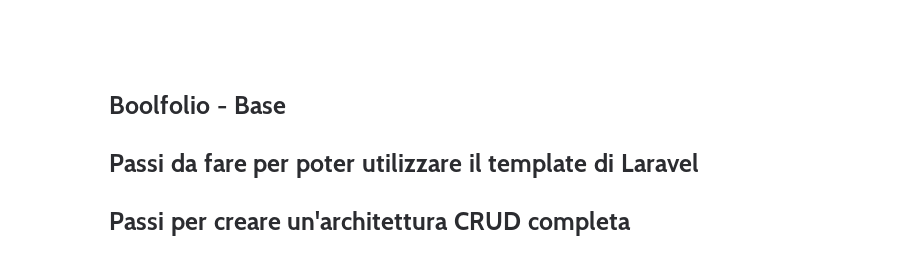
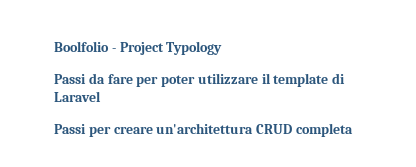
- Boolfolio - Base
+ Boolfolio - Project Typology

